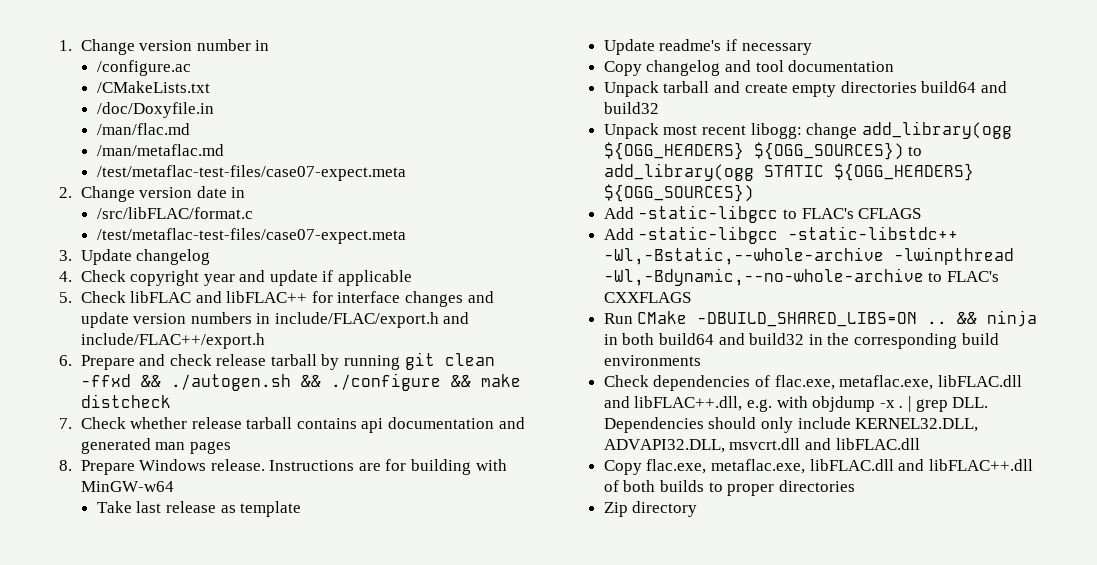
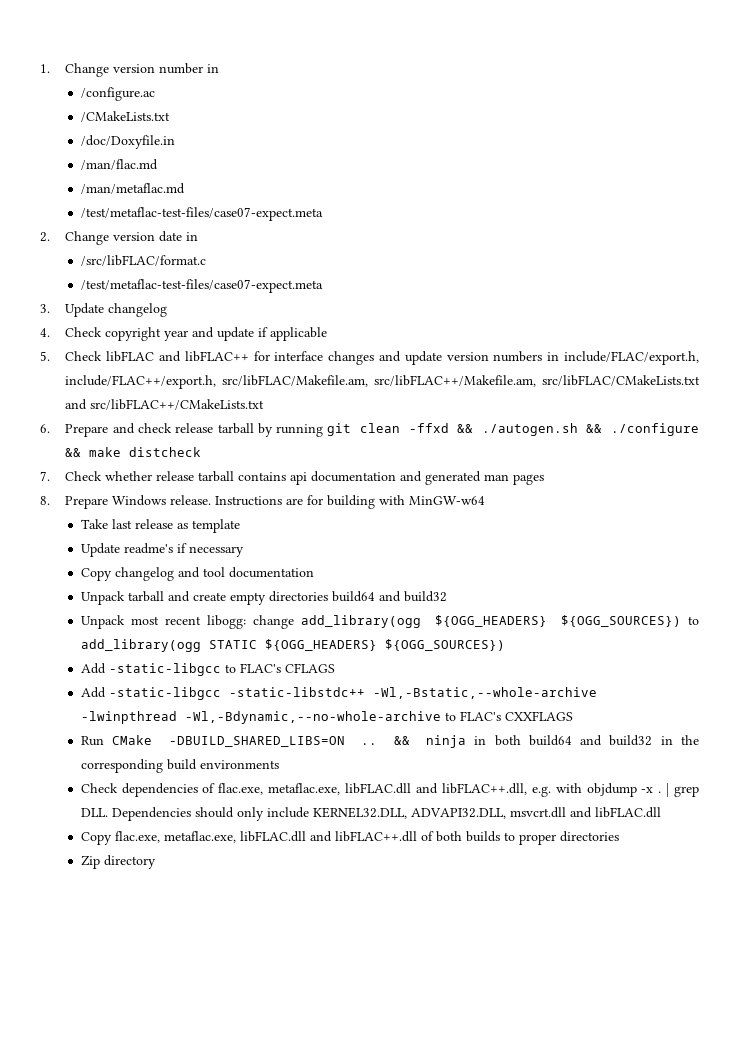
- 5. Check libFLAC and libFLAC++ for interface changes and update version numbers in include/FLAC/export.h and include/FLAC++/export.h
+ 5. Check libFLAC and libFLAC++ for interface changes and update version numbers in include/FLAC/export.h, include/FLAC++/export.h, src/libFLAC/Makefile.am, src/libFLAC++/Makefile.am, src/libFLAC/CMakeLists.txt and src/libFLAC++/CMakeLists.txt

